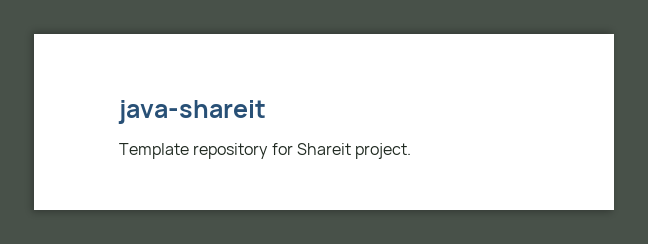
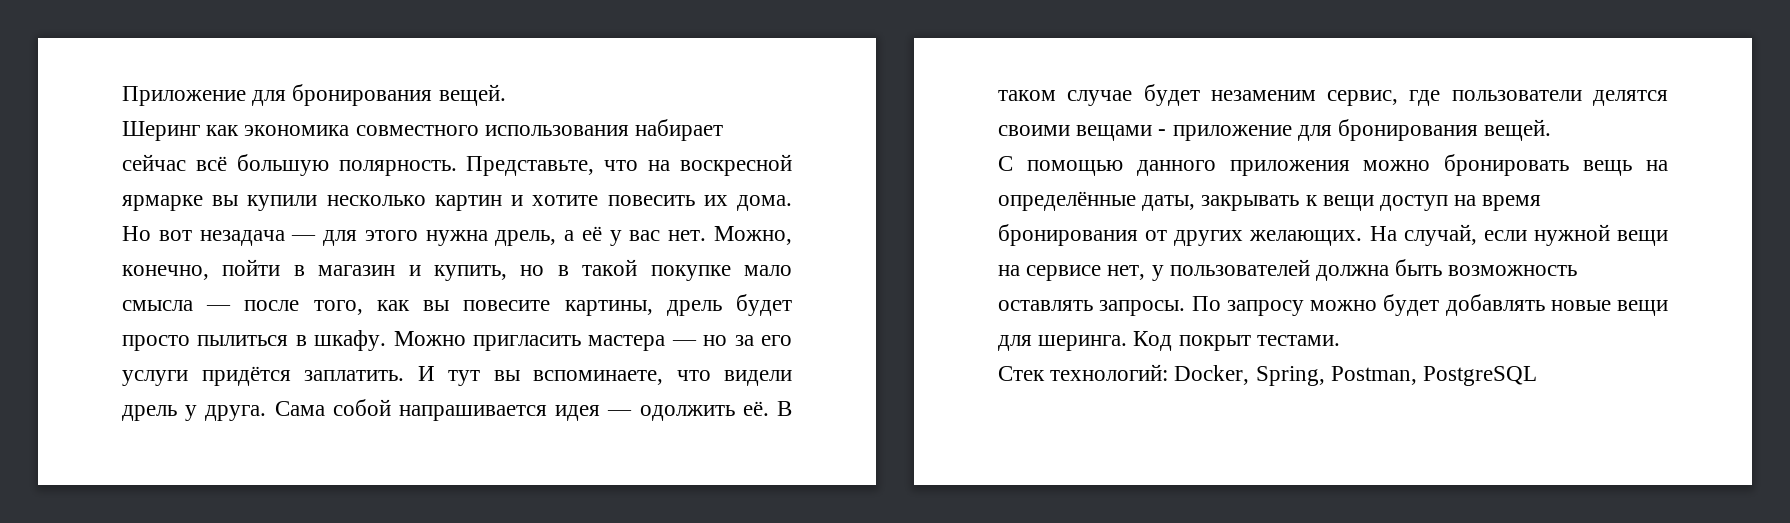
- java-shareit
- Template repository for Shareit project.
+ Приложение для бронирования вещей.
+ Шеринг как экономика совместного использования набирает сейчас всё большую полярность. Представьте, что на воскресной ярмарке вы купили несколько картин и хотите повесить их дома. Но вот незадача — для этого нужна дрель, а её у вас нет. Можно, конечно, пойти в магазин и купить, но в такой покупке мало смысла — после того, как вы повесите картины, дрель будет просто пылиться в шкафу. Можно пригласить мастера — но за его услуги придётся заплатить. И тут вы вспоминаете, что видели дрель у друга. Сама собой напрашивается идея — одолжить её. В таком случае будет незаменим сервис, где пользователи делятся своими вещами - приложение для бронирования вещей.
+ С помощью данного приложения можно бронировать вещь на определённые даты, закрывать к вещи доступ на время бронирования от других желающих. На случай, если нужной вещи на сервисе нет, у пользователей должна быть возможность оставлять запросы. По запросу можно будет добавлять новые вещи для шеринга. Код покрыт тестами.
+ Стек технологий: Docker, Spring, Postman, PostgreSQL

